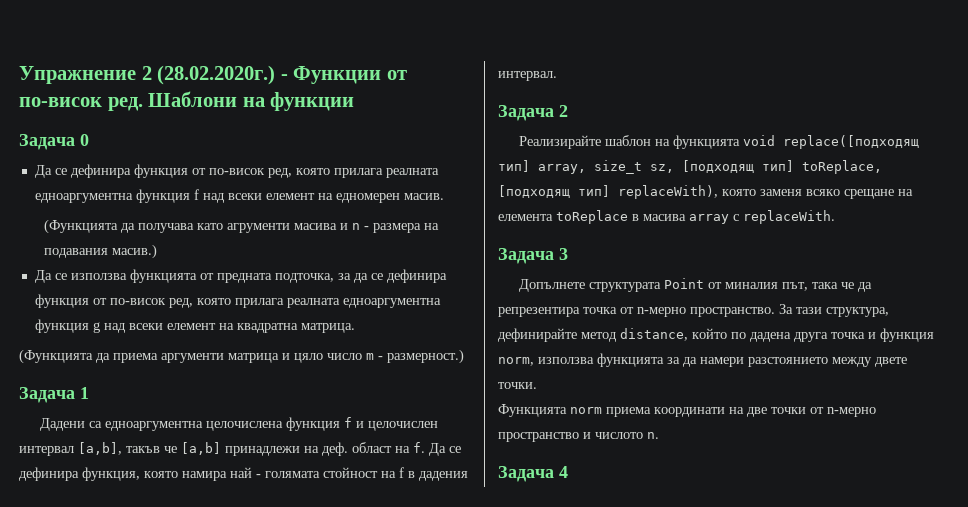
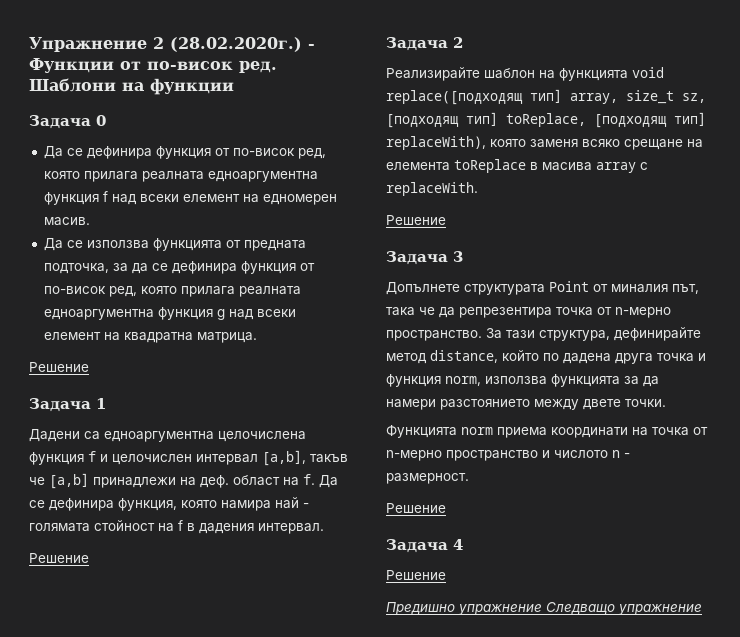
- (Функцията да получава като агрументи масива и n - размера на подавания масив.)
  Да се използва функцията от предната подточка, за да се дефинира функция от по-висок ред, която прилага реалната едноаргументна функция g над всеки елемент на квадратна матрица.
- (Функцията да приема аргументи матрица и цяло число m - размерност.)
+ Решение
  Да се дефинира функция, която намира най - голямата стойност на f в дадения интервал.
+ Решение
  Реализирайте шаблон на функцията void replace([подходящ тип] array, size_t sz, [подходящ тип] toReplace, [подходящ тип] replaceWith), която заменя всяко срещане на елемента toReplace в масива array с replaceWith.
+ Решение
- Функцията norm приема координати на две точки от n-мерно пространство и числото n.
+ Функцията norm приема координати на точка от n-мерно пространство и числото n - размерност.
+ Решение
  Задача 4
+ Решение
+ Предишно упражнение Следващо упражнение

